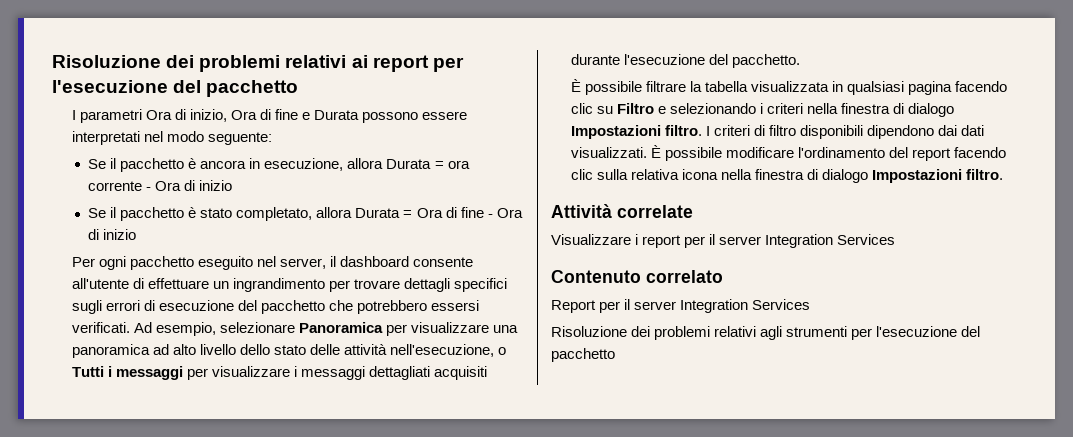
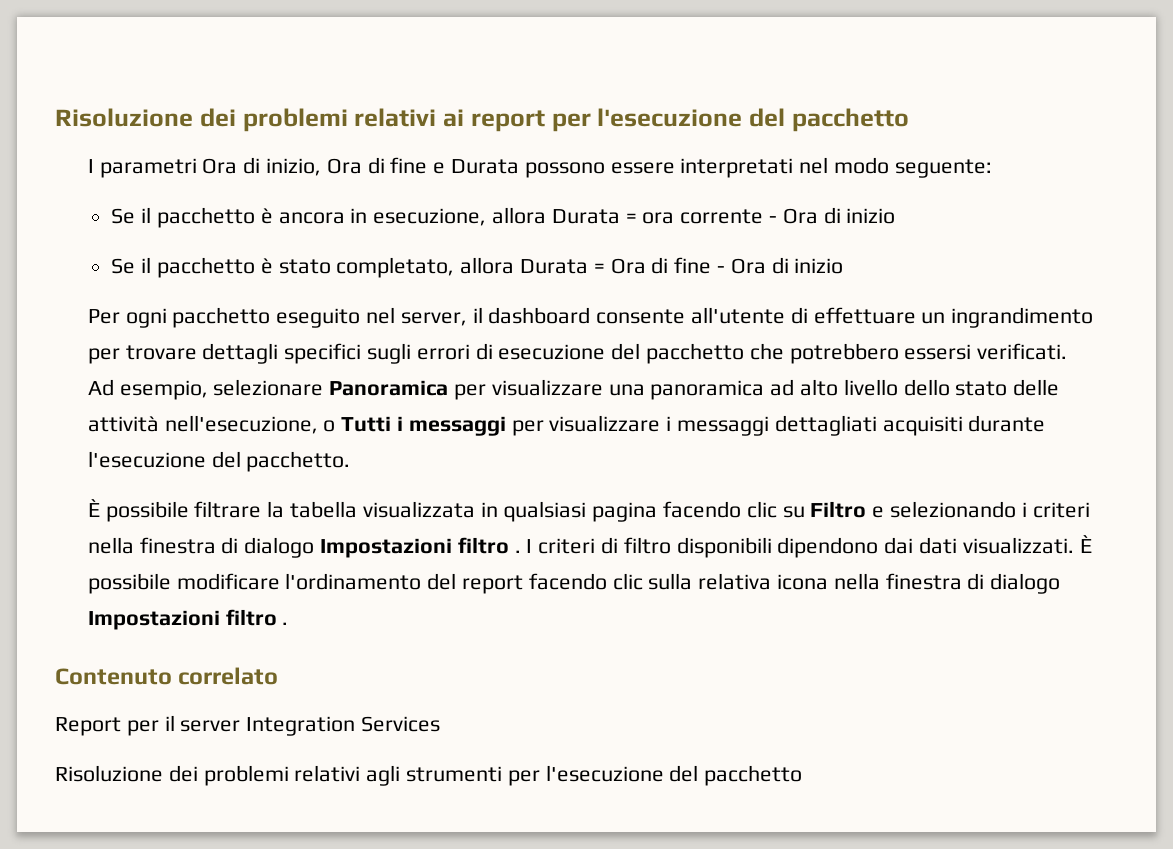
- È possibile filtrare la tabella visualizzata in qualsiasi pagina facendo clic su Filtro e selezionando i criteri nella finestra di dialogo Impostazioni filtro.
+ È possibile filtrare la tabella visualizzata in qualsiasi pagina facendo clic su Filtro e selezionando i criteri nella finestra di dialogo Impostazioni filtro .
- È possibile modificare l'ordinamento del report facendo clic sulla relativa icona nella finestra di dialogo Impostazioni filtro.
- Attività correlate
- Visualizzare i report per il server Integration Services
+ È possibile modificare l'ordinamento del report facendo clic sulla relativa icona nella finestra di dialogo Impostazioni filtro .

